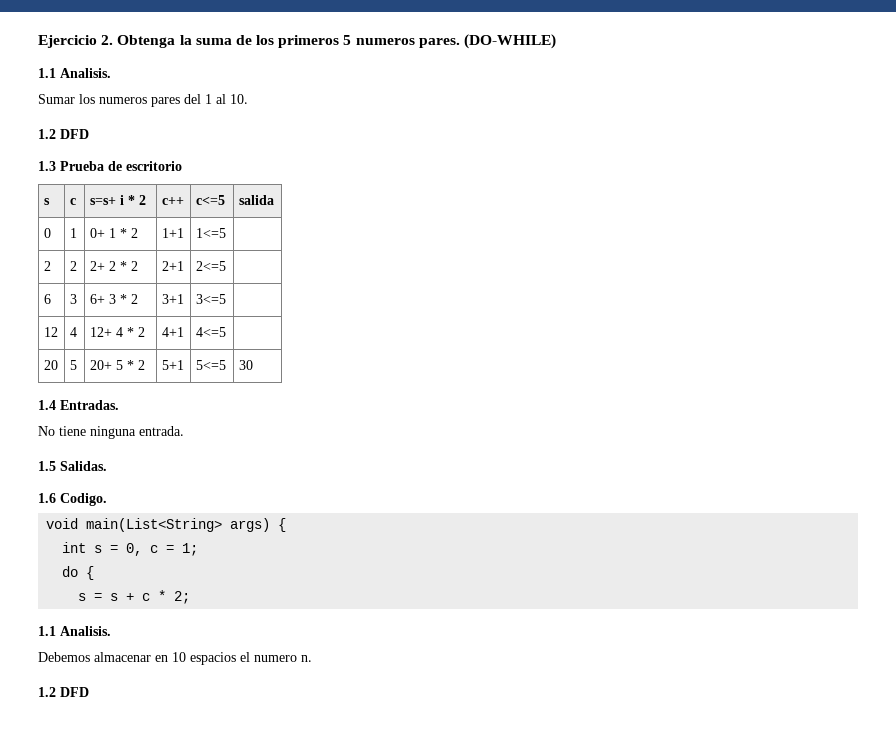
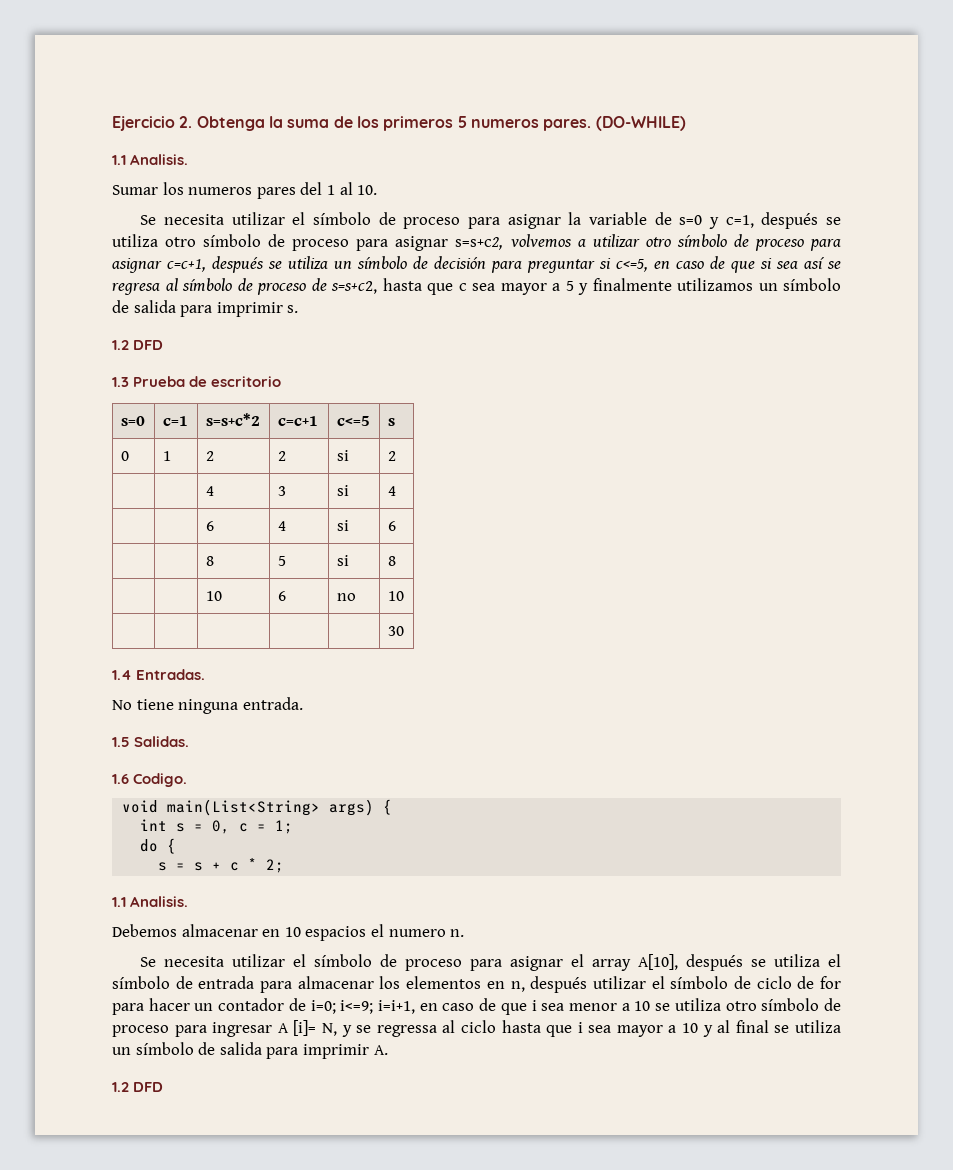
+ Se necesita utilizar el símbolo de proceso para asignar la variable de s=0 y c=1, después se utiliza otro símbolo de proceso para asignar s=s+c2, volvemos a utilizar otro símbolo de proceso para asignar c=c+1, después se utiliza un símbolo de decisión para preguntar si c<=5, en caso de que si sea así se regresa al símbolo de proceso de s=s+c2, hasta que c sea mayor a 5 y finalmente utilizamos un símbolo de salida para imprimir s.
- s | c | s=s+ i * 2 | c++ | c<=5 | salida
+ s=0 | c=1 | s=s+c*2 | c=c+1 | c<=5 | s
- 0 | 1 | 0+ 1 * 2 | 1+1 | 1<=5 |
- 2 | 2 | 2+ 2 * 2 | 2+1 | 2<=5 |
- 6 | 3 | 6+ 3 * 2 | 3+1 | 3<=5 |
- 12 | 4 | 12+ 4 * 2 | 4+1 | 4<=5 |
- 20 | 5 | 20+ 5 * 2 | 5+1 | 5<=5 | 30
+ 0 | 1 | 2 | 2 | si | 2
+ | | 4 | 3 | si | 4
+ | | 6 | 4 | si | 6
+ | | 8 | 5 | si | 8
+ | | 10 | 6 | no | 10
+ | | | | | 30
+ Se necesita utilizar el símbolo de proceso para asignar el array A[10], después se utiliza el símbolo de entrada para almacenar los elementos en n, después utilizar el símbolo de ciclo de for para hacer un contador de i=0; i<=9; i=i+1, en caso de que i sea menor a 10 se utiliza otro símbolo de proceso para ingresar A [i]= N, y se regressa al ciclo hasta que i sea mayor a 10 y al final se utiliza un símbolo de salida para imprimir A.

